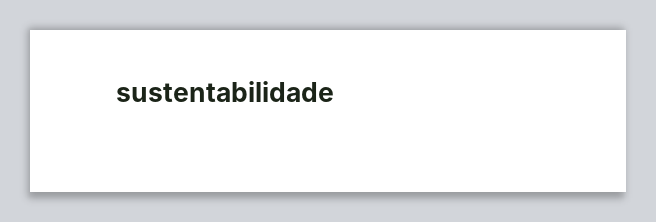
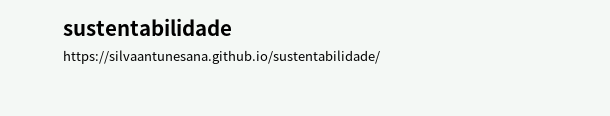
+ https://silvaantunesana.github.io/sustentabilidade/

